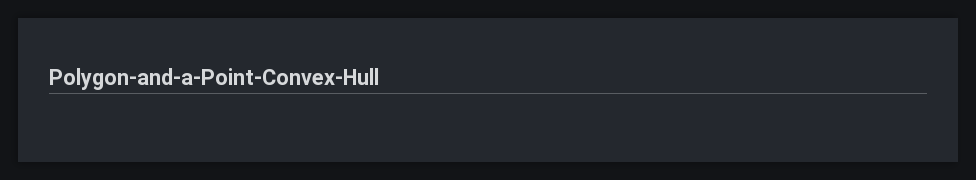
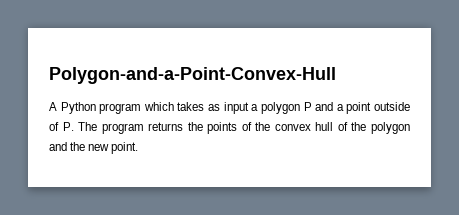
+ A Python program which takes as input a polygon P and a point outside of P. The program returns the points of the convex hull of the polygon and the new point.

